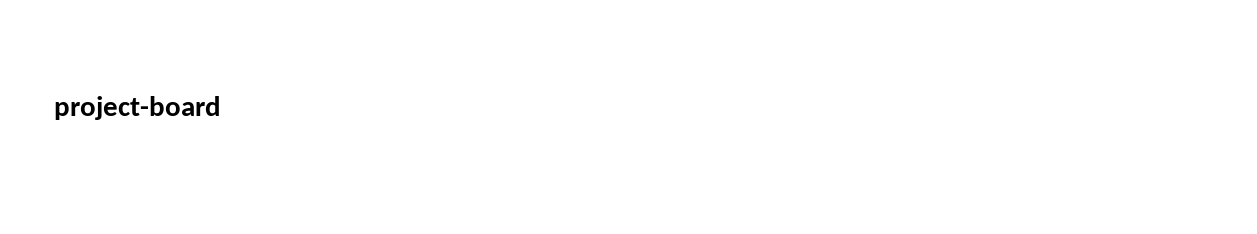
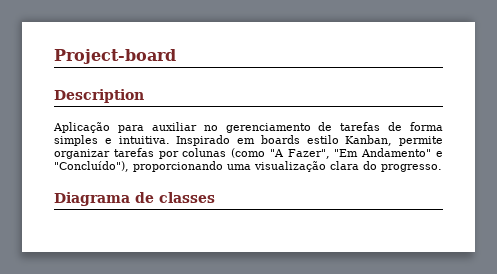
- project-board
+ Project-board
+ Description
+ Aplicação para auxiliar no gerenciamento de tarefas de forma simples e intuitiva. Inspirado em boards estilo Kanban, permite organizar tarefas por colunas (como "A Fazer", "Em Andamento" e "Concluído"), proporcionando uma visualização clara do progresso.
+ Diagrama de classes

